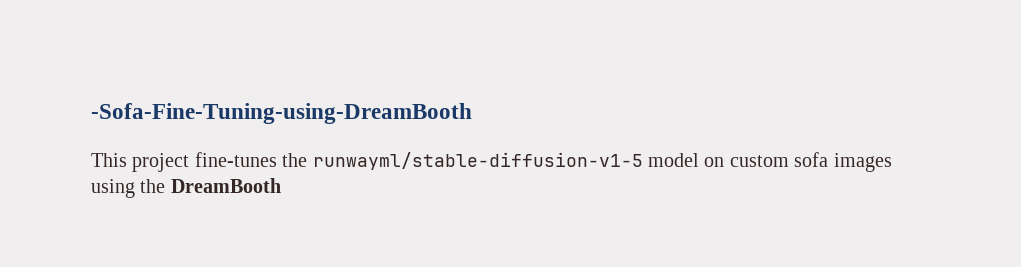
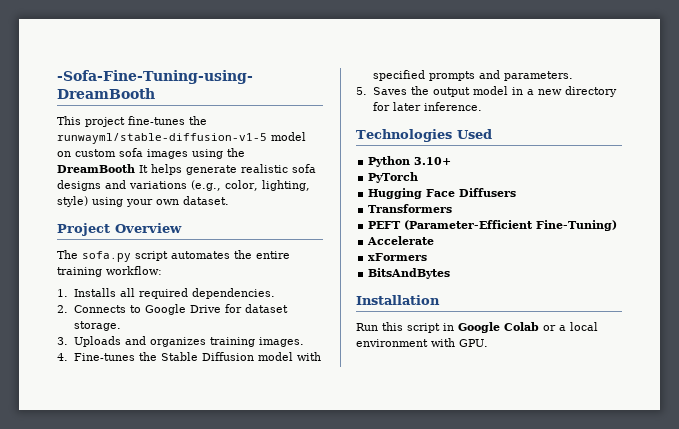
- This project fine-tunes the runwayml/stable-diffusion-v1-5 model on custom sofa images using the DreamBooth
+ This project fine-tunes the runwayml/stable-diffusion-v1-5 model on custom sofa images using the DreamBooth It helps generate realistic sofa designs and variations (e.g., color, lighting, style) using your own dataset.
+ Project Overview
+ The sofa.py script automates the entire training workflow:
+ 1. Installs all required dependencies.
+ 2. Connects to Google Drive for dataset storage.
+ 3. Uploads and organizes training images.
+ 4. Fine-tunes the Stable Diffusion model with specified prompts and parameters.
+ 5. Saves the output model in a new directory for later inference.
+ Technologies Used
+ Python 3.10+
+ PyTorch
+ Hugging Face Diffusers
+ Transformers
+ PEFT (Parameter-Efficient Fine-Tuning)
+ Accelerate
+ xFormers
+ BitsAndBytes
+ Installation
+ Run this script in Google Colab or a local environment with GPU.

